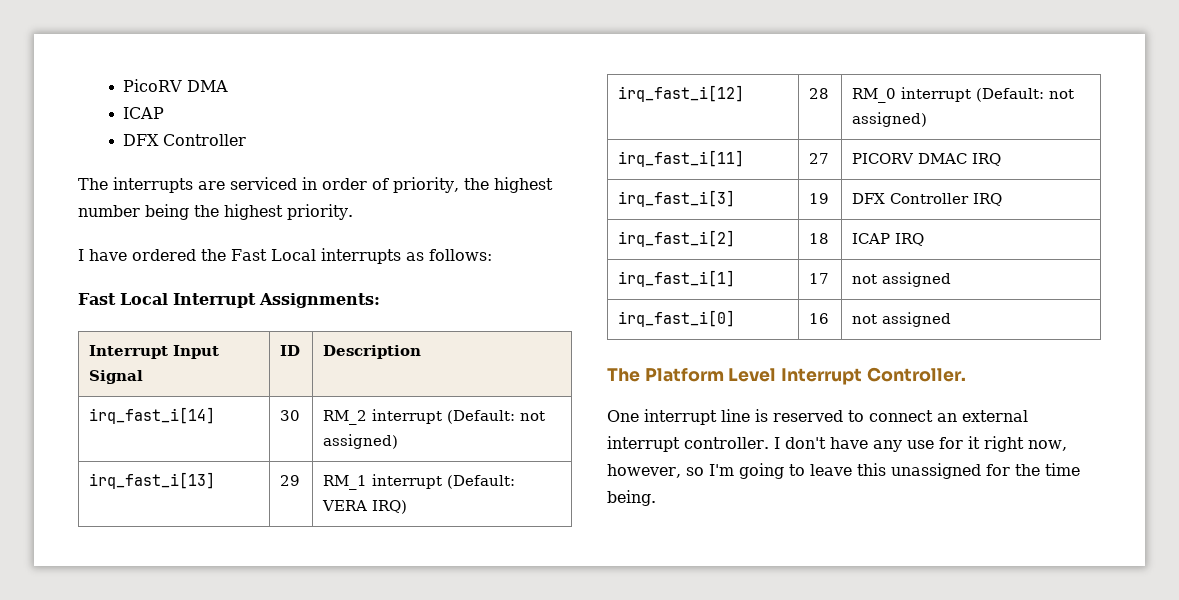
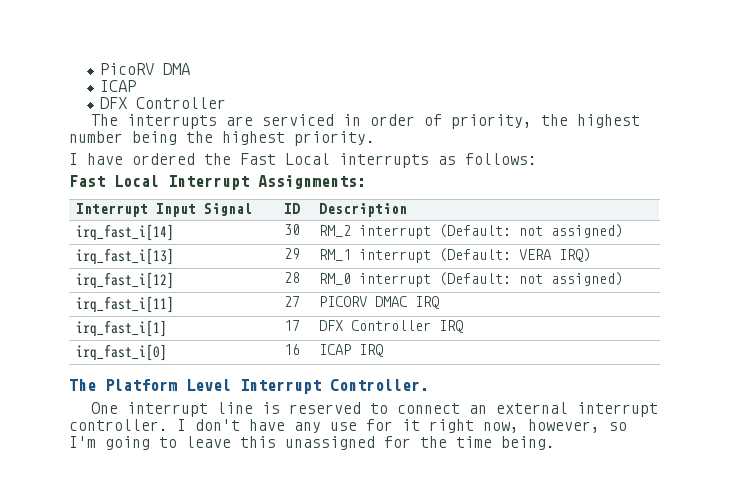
- irq_fast_i[3] | 19 | DFX Controller IRQ
+ irq_fast_i[1] | 17 | DFX Controller IRQ
- irq_fast_i[2] | 18 | ICAP IRQ
- irq_fast_i[1] | 17 | not assigned
- irq_fast_i[0] | 16 | not assigned
+ irq_fast_i[0] | 16 | ICAP IRQ

